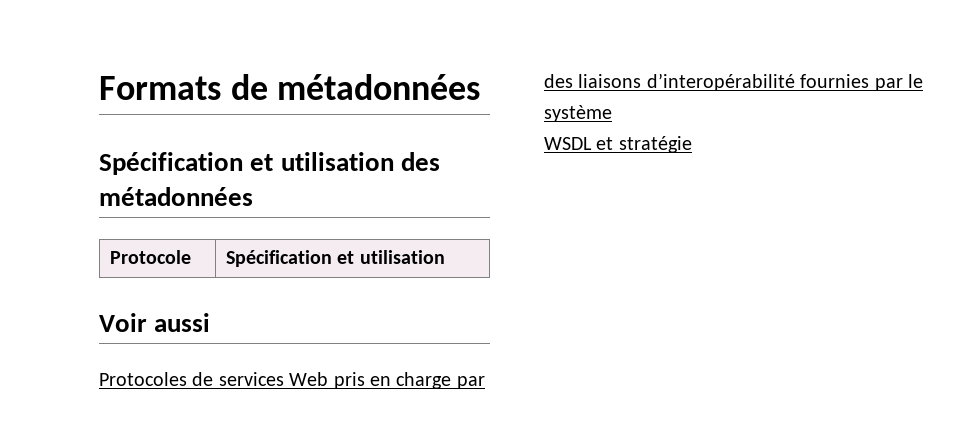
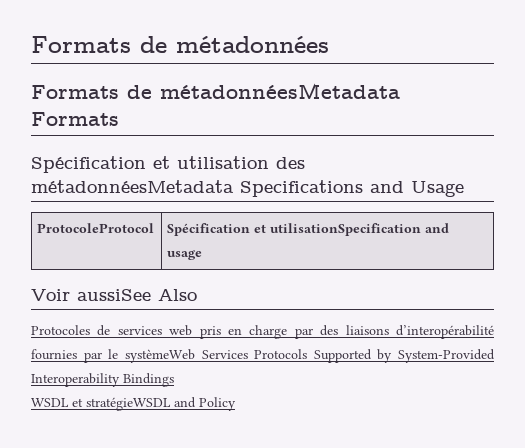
+ Formats de métadonnéesMetadata Formats
- Spécification et utilisation des métadonnées
- Protocole | Spécification et utilisation
+ Spécification et utilisation des métadonnéesMetadata Specifications and Usage
+ ProtocoleProtocol | Spécification et utilisationSpecification and usage
- Voir aussi
+ Voir aussiSee Also
- Protocoles de services Web pris en charge par des liaisons d’interopérabilité fournies par le système
+ Protocoles de services web pris en charge par des liaisons d’interopérabilité fournies par le systèmeWeb Services Protocols Supported by System-Provided Interoperability Bindings
- WSDL et stratégie
+ WSDL et stratégieWSDL and Policy

